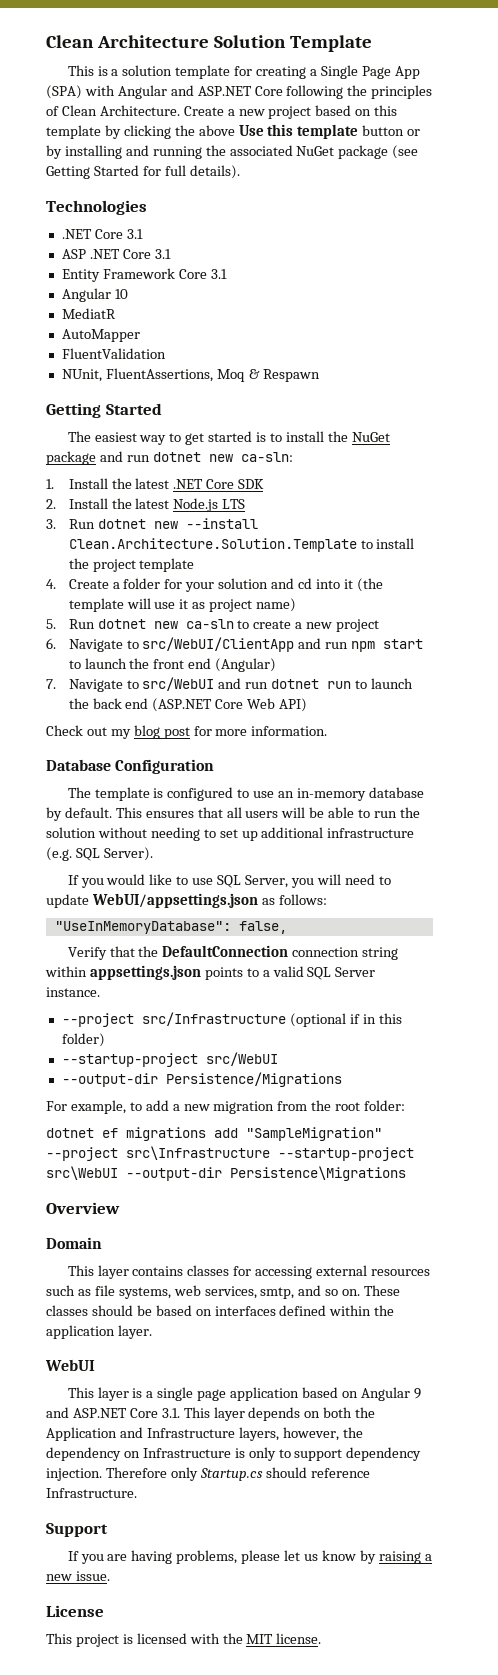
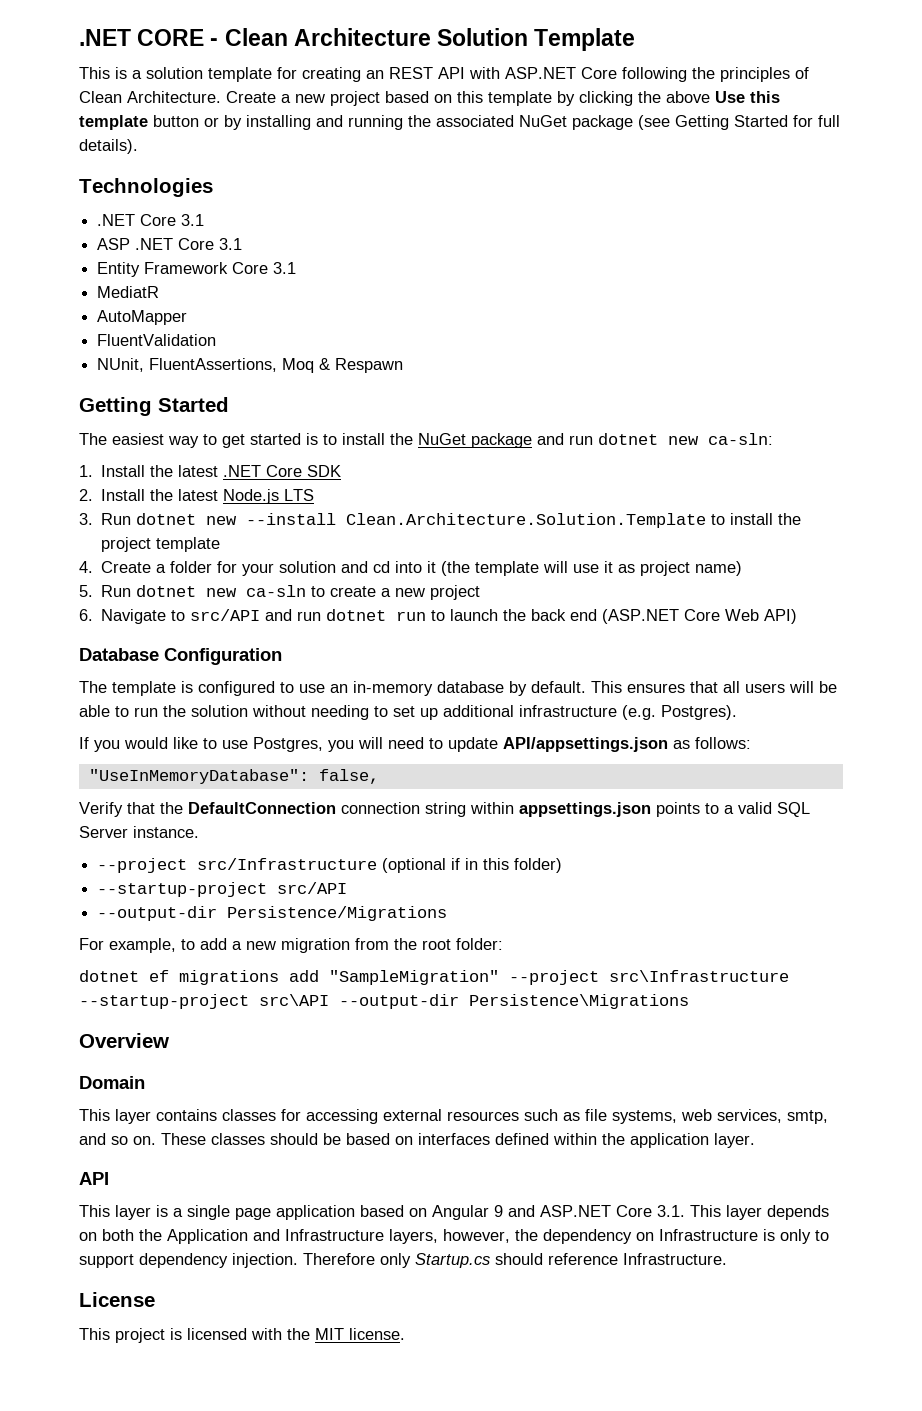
- Clean Architecture Solution Template
+ .NET CORE - Clean Architecture Solution Template
- This is a solution template for creating a Single Page App (SPA) with Angular and ASP.NET Core following the principles of Clean Architecture.
+ This is a solution template for creating an REST API with ASP.NET Core following the principles of Clean Architecture.
- Angular 10
- 6. Navigate to src/WebUI/ClientApp and run npm start to launch the front end (Angular)
- 7. Navigate to src/WebUI and run dotnet run to launch the back end (ASP.NET Core Web API)
+ 6. Navigate to src/API and run dotnet run to launch the back end (ASP.NET Core Web API)
- Check out my blog post for more information.
- This ensures that all users will be able to run the solution without needing to set up additional infrastructure (e.g. SQL Server).
+ This ensures that all users will be able to run the solution without needing to set up additional infrastructure (e.g. Postgres).
- If you would like to use SQL Server, you will need to update WebUI/appsettings.json as follows:
+ If you would like to use Postgres, you will need to update API/appsettings.json as follows:
- --startup-project src/WebUI
+ --startup-project src/API
- dotnet ef migrations add "SampleMigration" --project src\Infrastructure --startup-project src\WebUI --output-dir Persistence\Migrations
+ dotnet ef migrations add "SampleMigration" --project src\Infrastructure --startup-project src\API --output-dir Persistence\Migrations
  These classes should be based on interfaces defined within the application layer.
- WebUI
+ API
- Support
- If you are having problems, please let us know by raising a new issue.

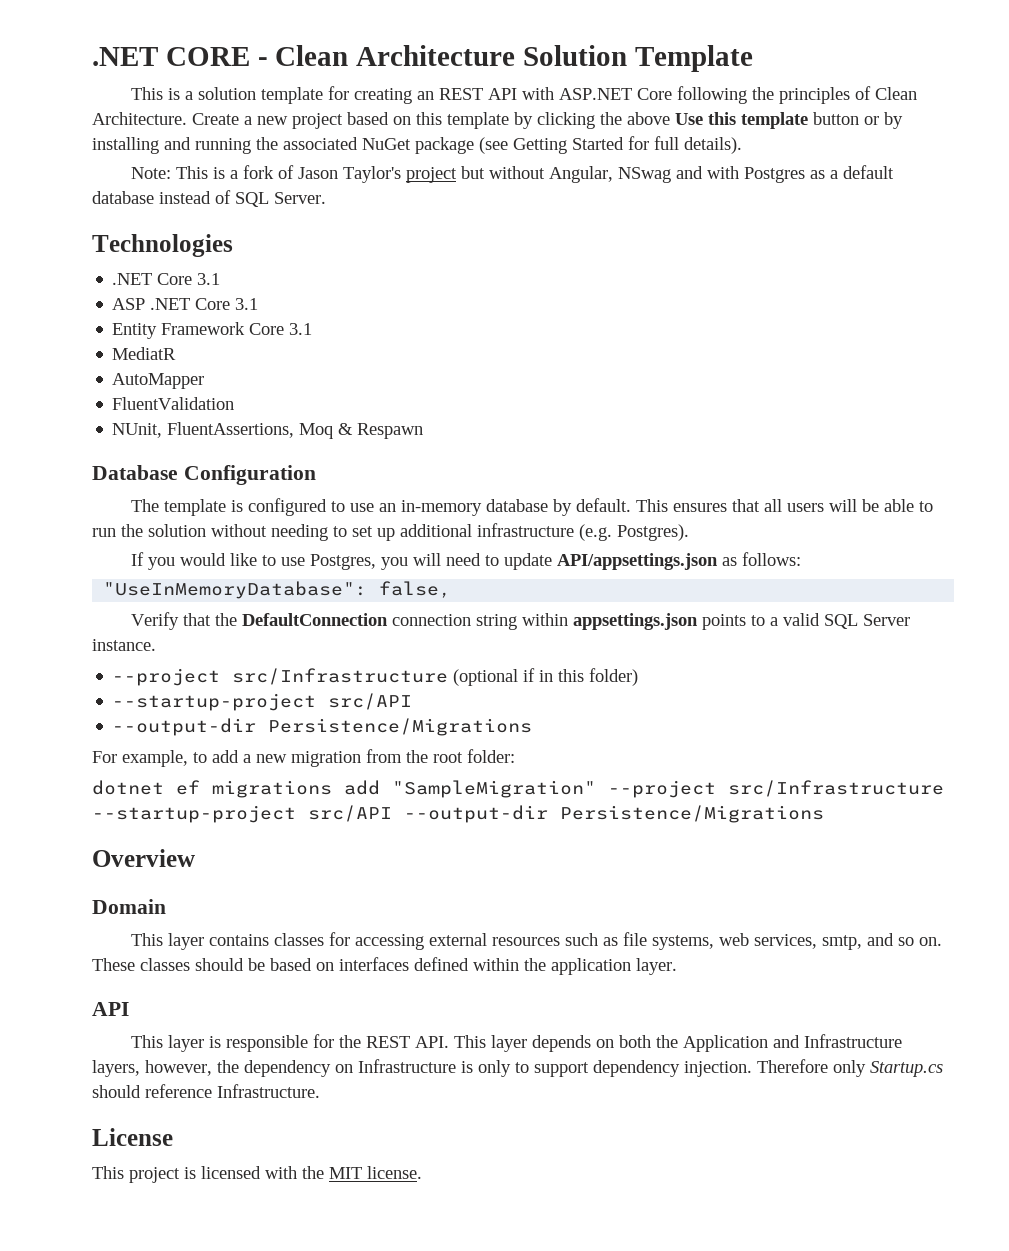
+ Note: This is a fork of Jason Taylor's project but without Angular, NSwag and with Postgres as a default database instead of SQL Server.
  NUnit, FluentAssertions, Moq & Respawn
- Getting Started
- The easiest way to get started is to install the NuGet package and run dotnet new ca-sln:
- 1. Install the latest .NET Core SDK
- 2. Install the latest Node.js LTS
- 3. Run dotnet new --install Clean.Architecture.Solution.Template to install the project template
- 4. Create a folder for your solution and cd into it (the template will use it as project name)
- 5. Run dotnet new ca-sln to create a new project
- 6. Navigate to src/API and run dotnet run to launch the back end (ASP.NET Core Web API)
- dotnet ef migrations add "SampleMigration" --project src\Infrastructure --startup-project src\API --output-dir Persistence\Migrations
+ dotnet ef migrations add "SampleMigration" --project src/Infrastructure --startup-project src/API --output-dir Persistence/Migrations
- This layer is a single page application based on Angular 9 and ASP.NET Core 3.1. This layer depends on both the Application and Infrastructure layers, however, the dependency on Infrastructure is only to support dependency injection.
+ This layer is responsible for the REST API. This layer depends on both the Application and Infrastructure layers, however, the dependency on Infrastructure is only to support dependency injection.

